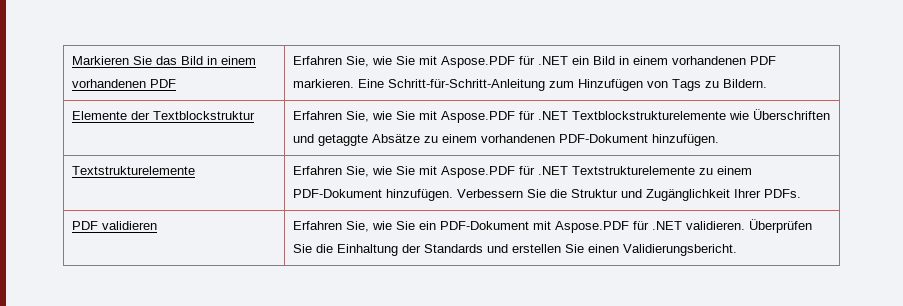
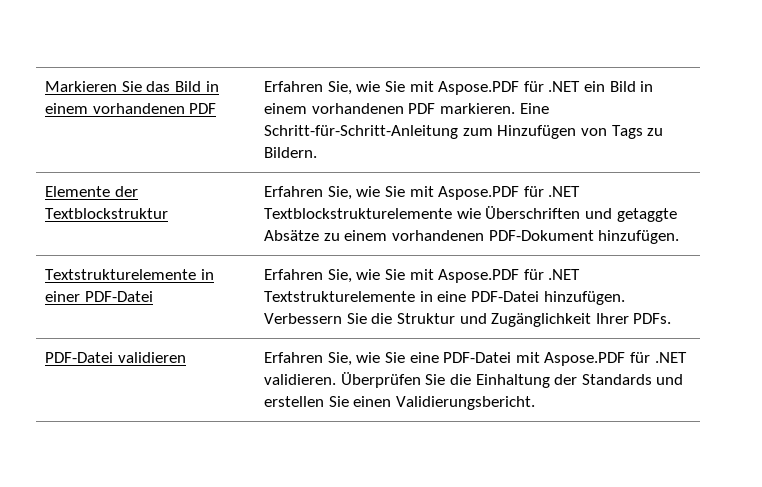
- Textstrukturelemente | Erfahren Sie, wie Sie mit Aspose.PDF für .NET Textstrukturelemente zu einem PDF-Dokument hinzufügen. Verbessern Sie die Struktur und Zugänglichkeit Ihrer PDFs.
+ Textstrukturelemente in einer PDF-Datei | Erfahren Sie, wie Sie mit Aspose.PDF für .NET Textstrukturelemente in eine PDF-Datei hinzufügen. Verbessern Sie die Struktur und Zugänglichkeit Ihrer PDFs.
- PDF validieren | Erfahren Sie, wie Sie ein PDF-Dokument mit Aspose.PDF für .NET validieren. Überprüfen Sie die Einhaltung der Standards und erstellen Sie einen Validierungsbericht.
+ PDF-Datei validieren | Erfahren Sie, wie Sie eine PDF-Datei mit Aspose.PDF für .NET validieren. Überprüfen Sie die Einhaltung der Standards und erstellen Sie einen Validierungsbericht.

